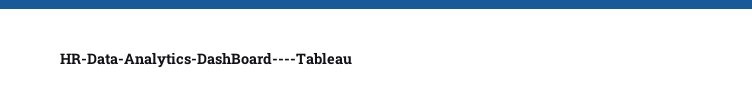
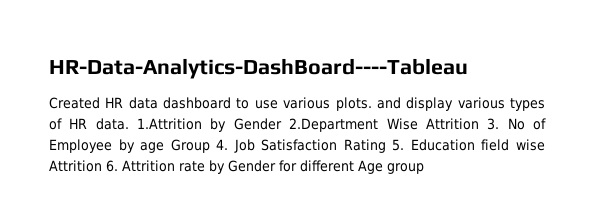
+ Created HR data dashboard to use various plots. and display various types of HR data. 1.Attrition by Gender 2.Department Wise Attrition 3. No of Employee by age Group 4. Job Satisfaction Rating 5. Education field wise Attrition 6. Attrition rate by Gender for different Age group

